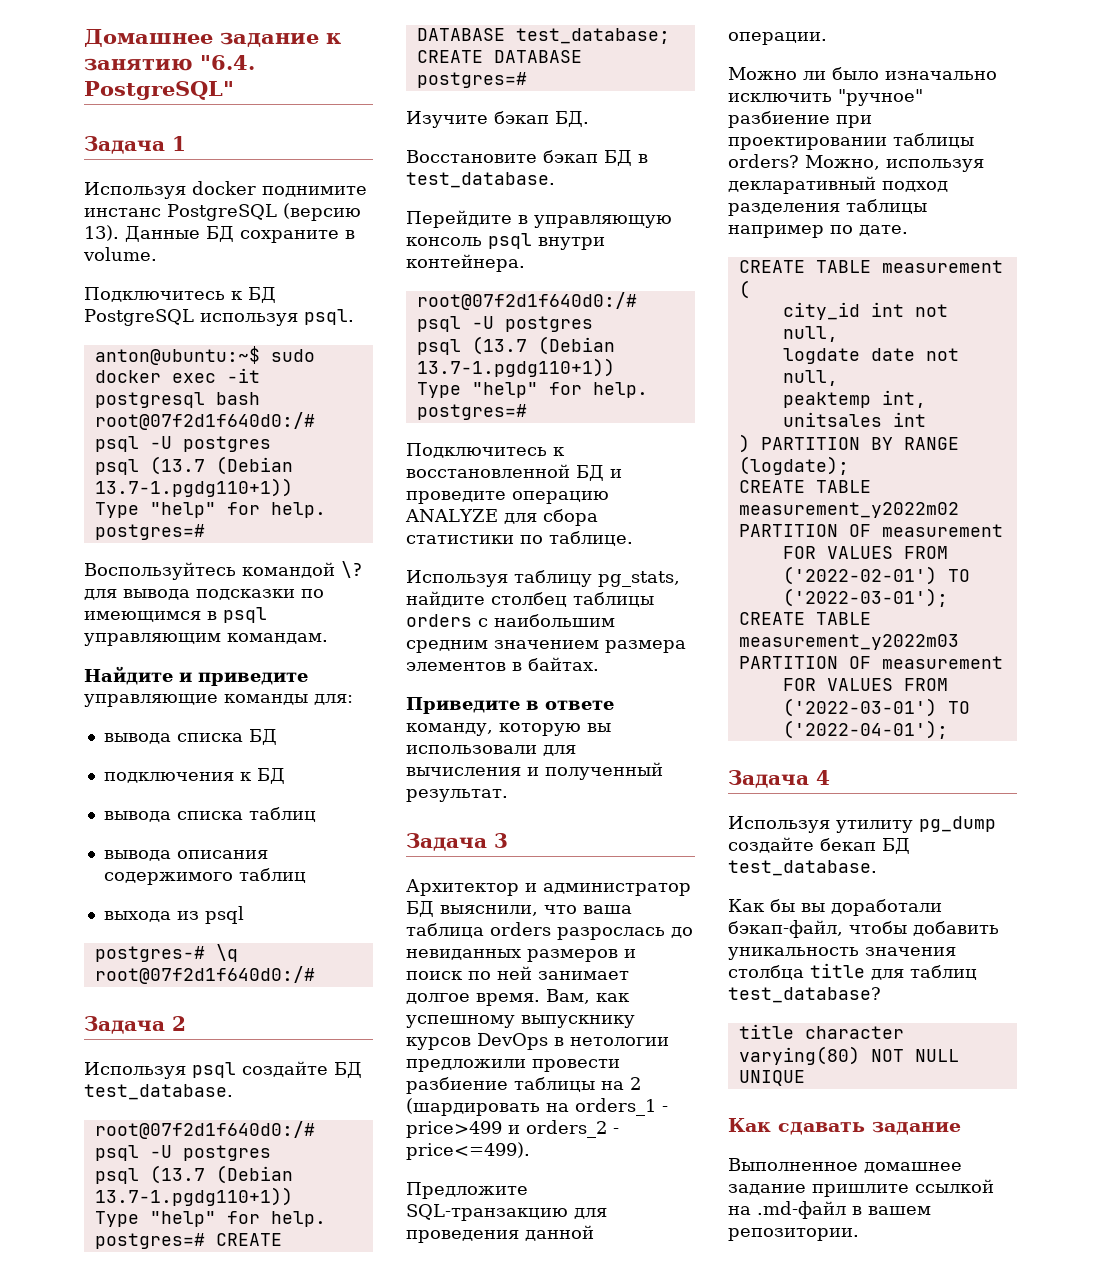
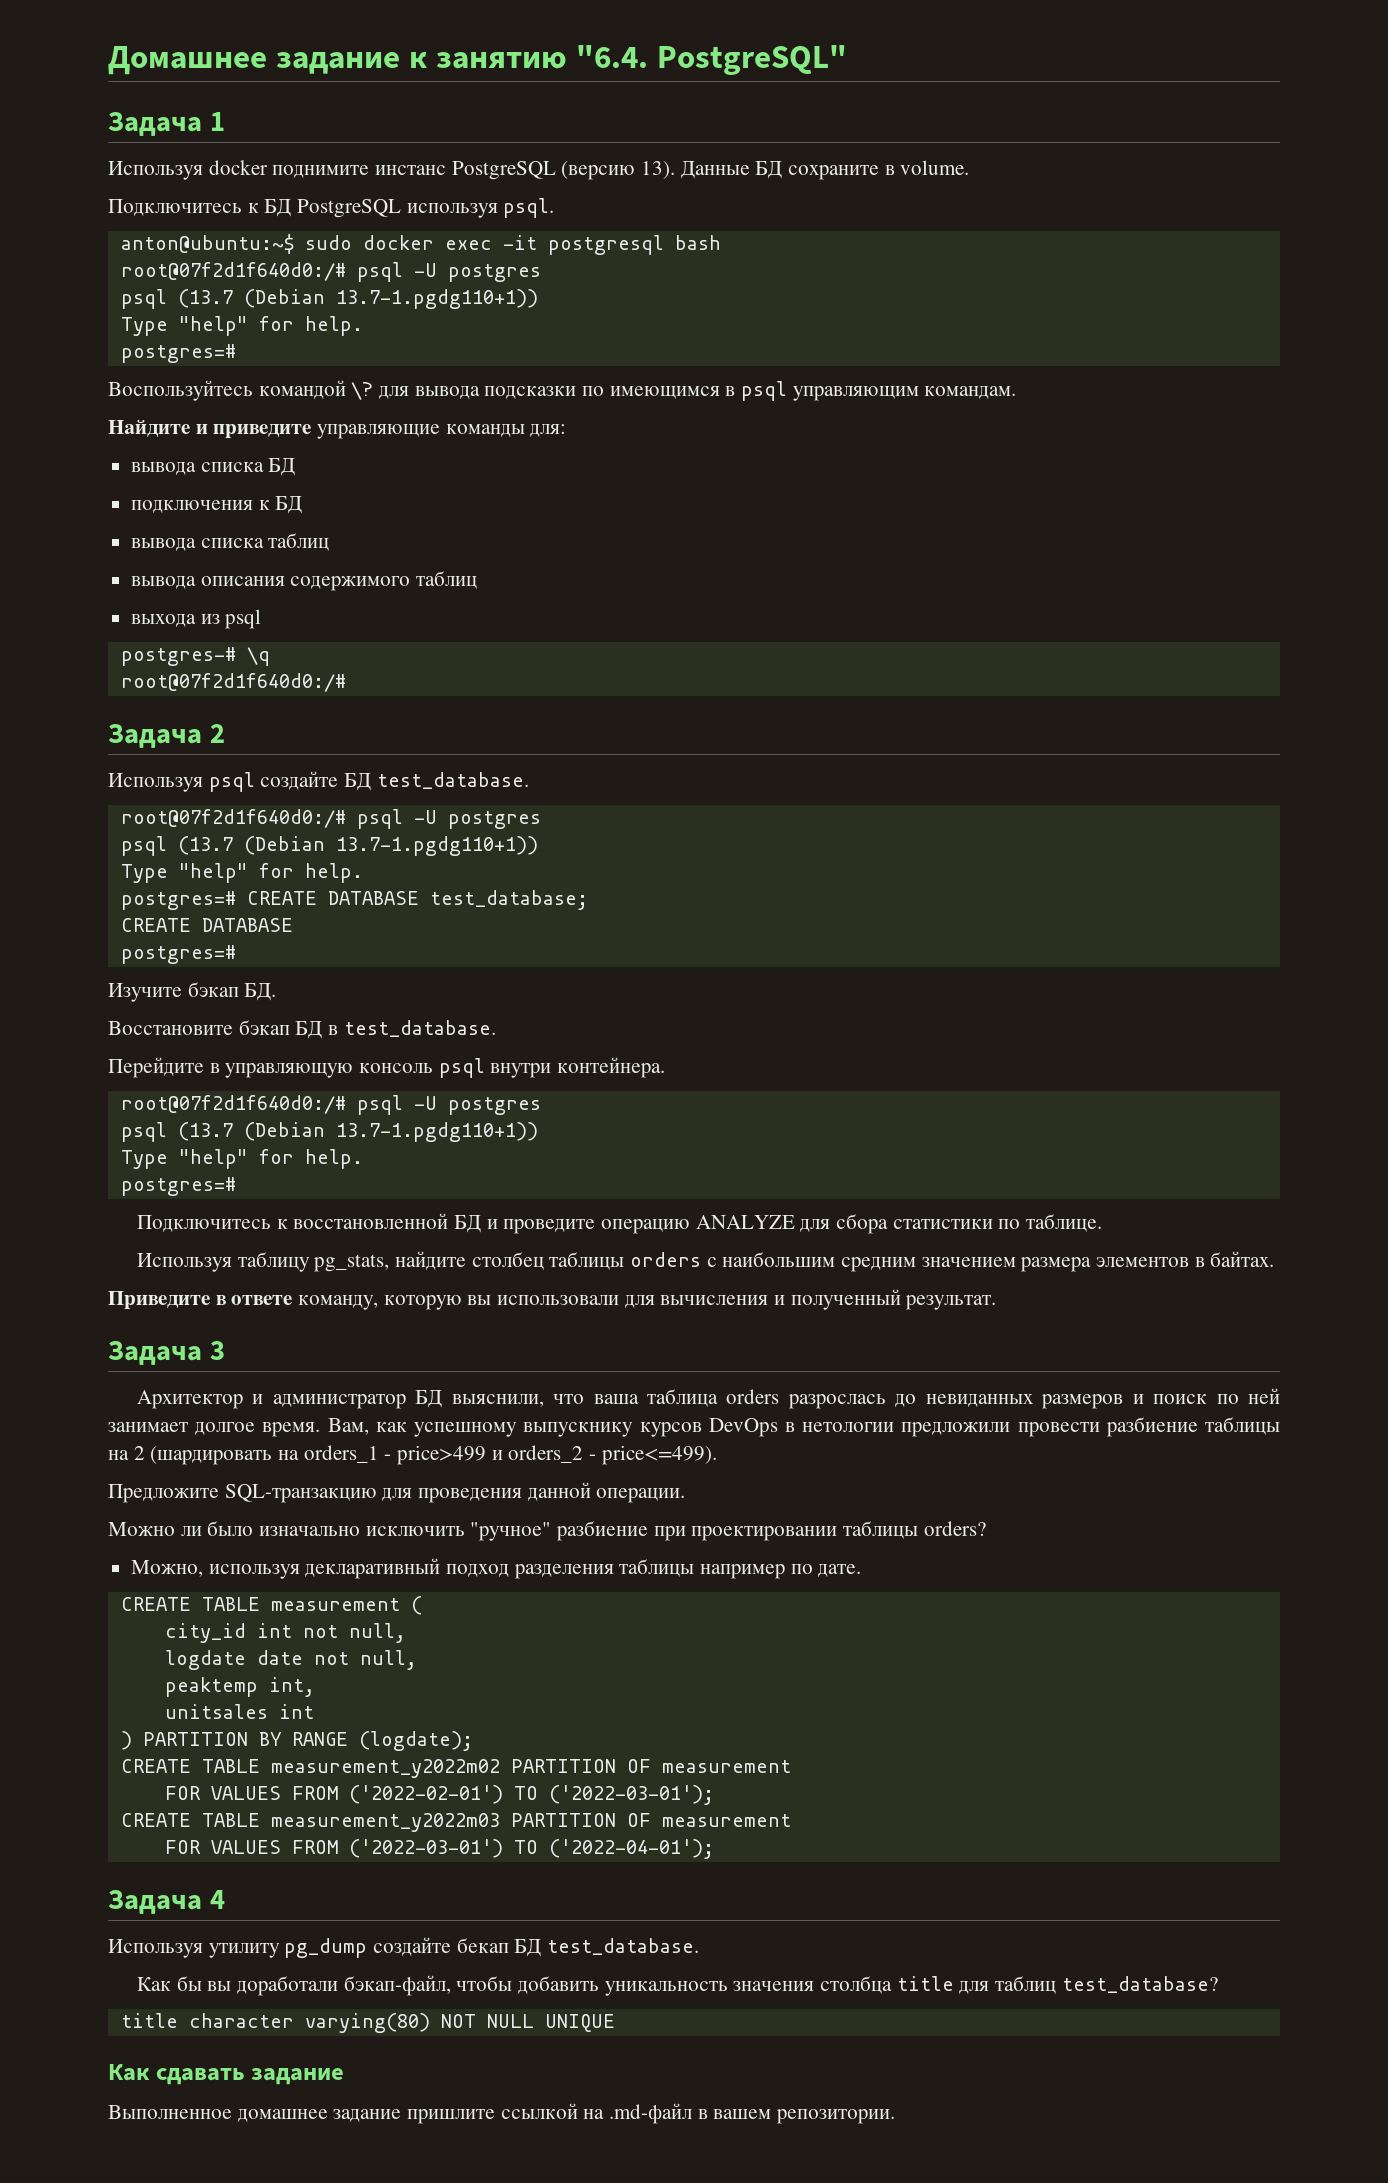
- Можно ли было изначально исключить "ручное" разбиение при проектировании таблицы orders? Можно, используя декларативный подход разделения таблицы например по дате.
+ Можно ли было изначально исключить "ручное" разбиение при проектировании таблицы orders?
+ Можно, используя декларативный подход разделения таблицы например по дате.

